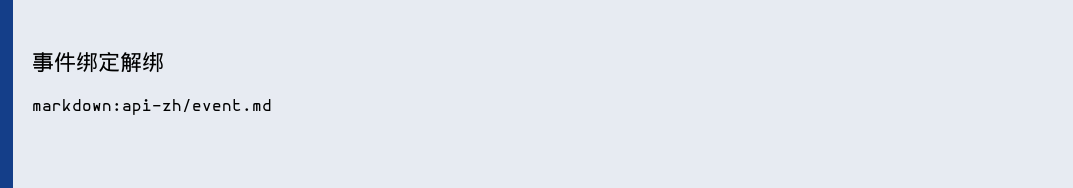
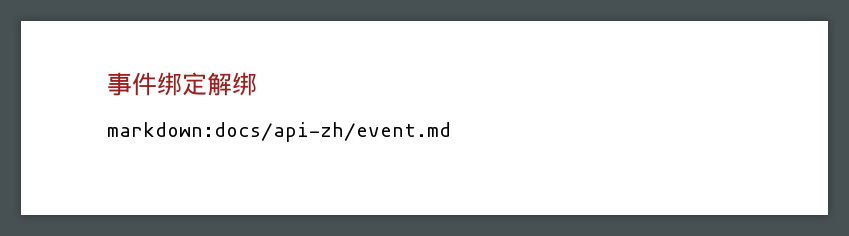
- markdown:api-zh/event.md
+ markdown:docs/api-zh/event.md

